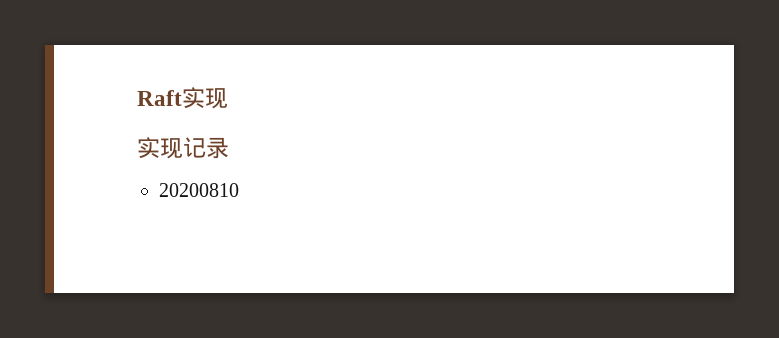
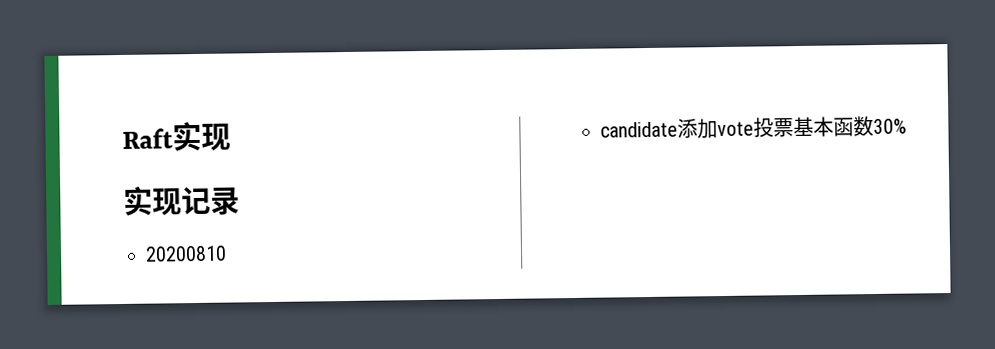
+ candidate添加vote投票基本函数30%

